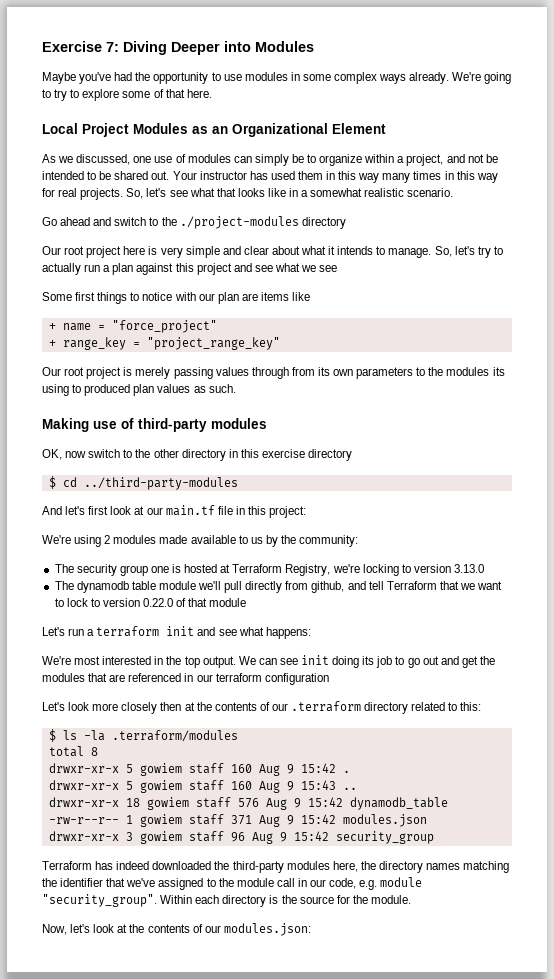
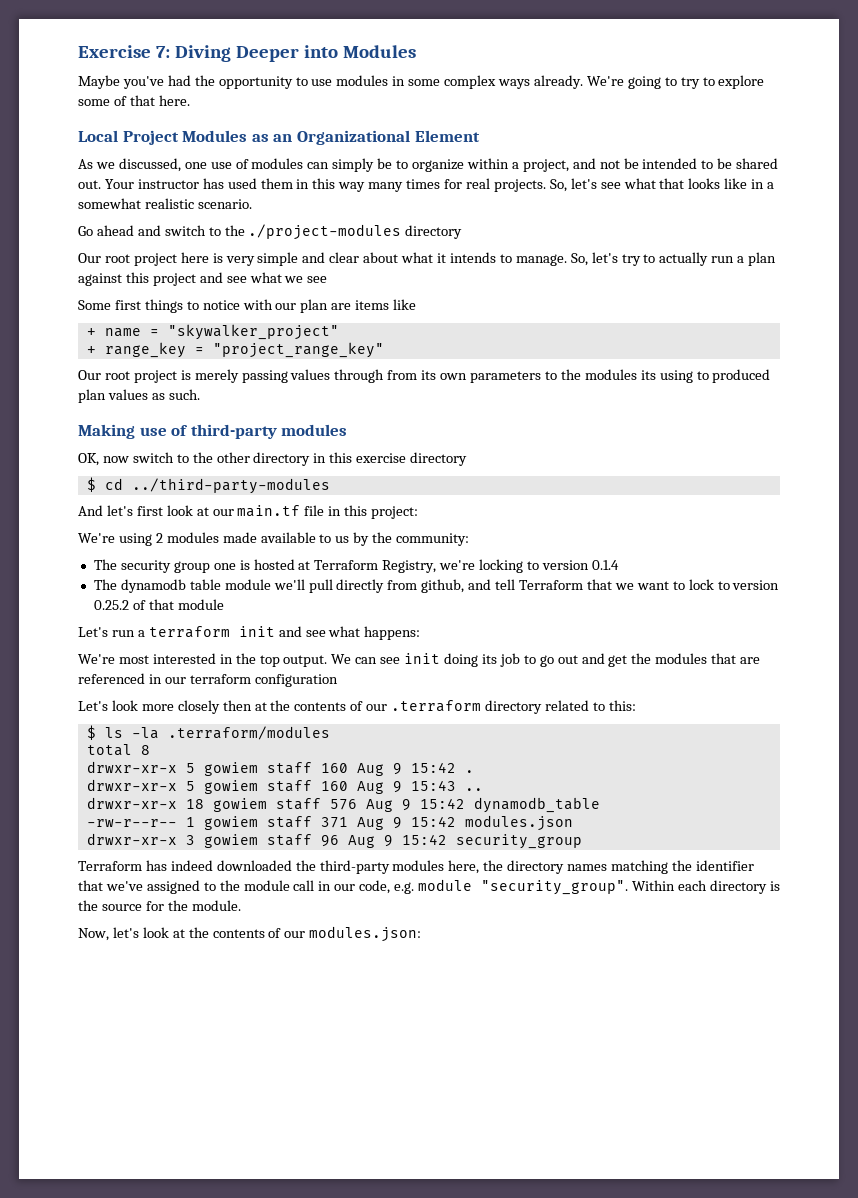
- Your instructor has used them in this way many times in this way for real projects.
+ Your instructor has used them in this way many times for real projects.
- + name = "force_project"
+ + name = "skywalker_project"
- The security group one is hosted at Terraform Registry, we're locking to version 3.13.0
+ The security group one is hosted at Terraform Registry, we're locking to version 0.1.4
- The dynamodb table module we'll pull directly from github, and tell Terraform that we want to lock to version 0.22.0 of that module
+ The dynamodb table module we'll pull directly from github, and tell Terraform that we want to lock to version 0.25.2 of that module

